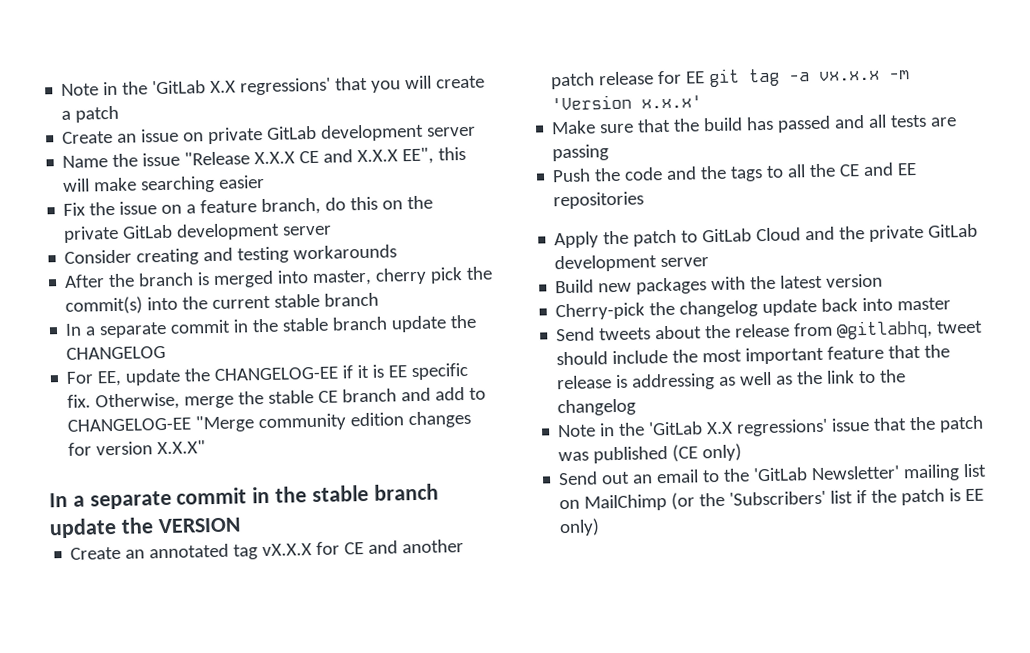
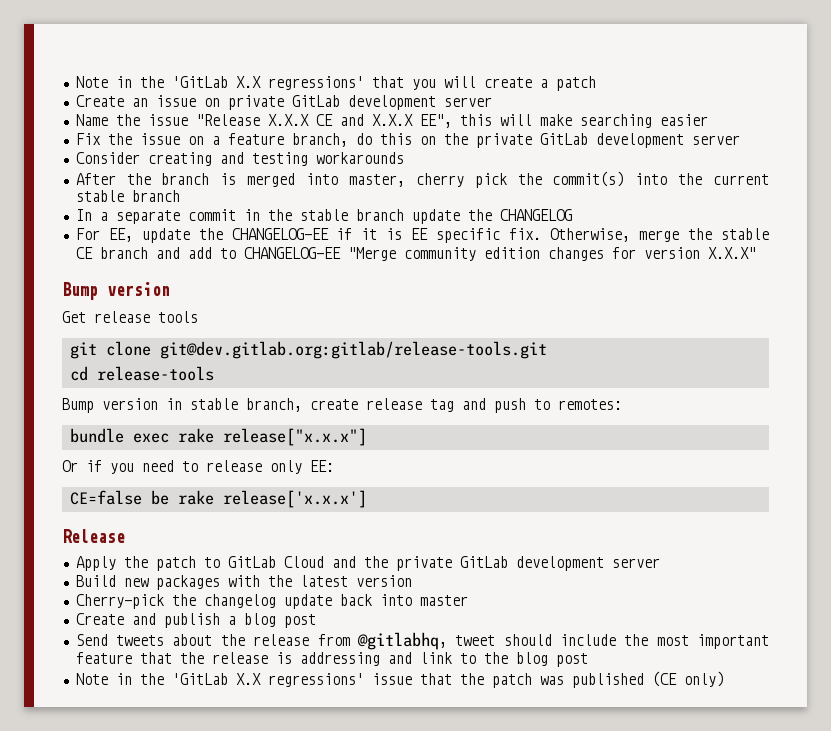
  Otherwise, merge the stable CE branch and add to CHANGELOG-EE "Merge community edition changes for version X.X.X"
- In a separate commit in the stable branch update the VERSION
- Create an annotated tag vX.X.X for CE and another patch release for EE git tag -a vx.x.x -m 'Version x.x.x'
- Make sure that the build has passed and all tests are passing
- Push the code and the tags to all the CE and EE repositories
+ Bump version
+ Get release tools
+ git clone git@dev.gitlab.org:gitlab/release-tools.git
+ cd release-tools
+ Bump version in stable branch, create release tag and push to remotes:
+ bundle exec rake release["x.x.x"]
+ Or if you need to release only EE:
+ CE=false be rake release['x.x.x']
+ Release
+ Create and publish a blog post
- Send tweets about the release from @gitlabhq, tweet should include the most important feature that the release is addressing as well as the link to the changelog
+ Send tweets about the release from @gitlabhq, tweet should include the most important feature that the release is addressing and link to the blog post
- Send out an email to the 'GitLab Newsletter' mailing list on MailChimp (or the 'Subscribers' list if the patch is EE only)

